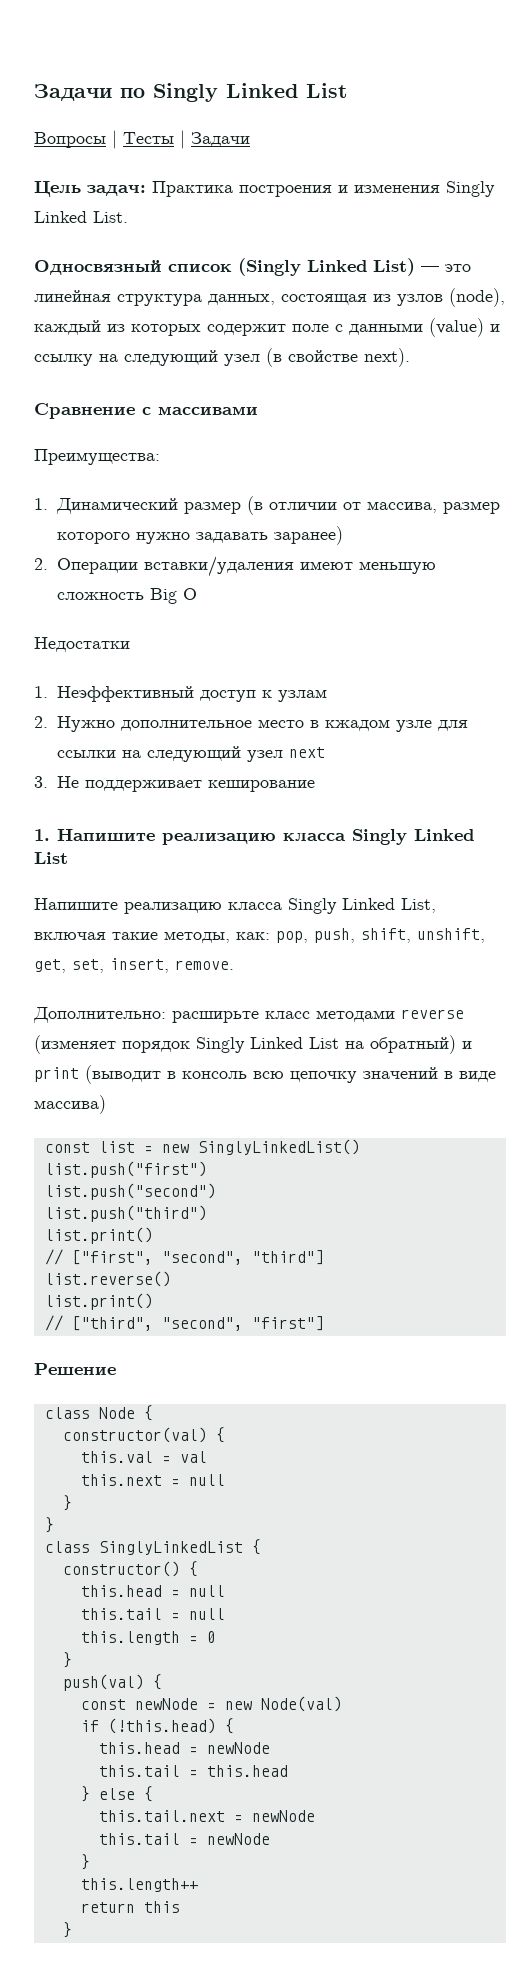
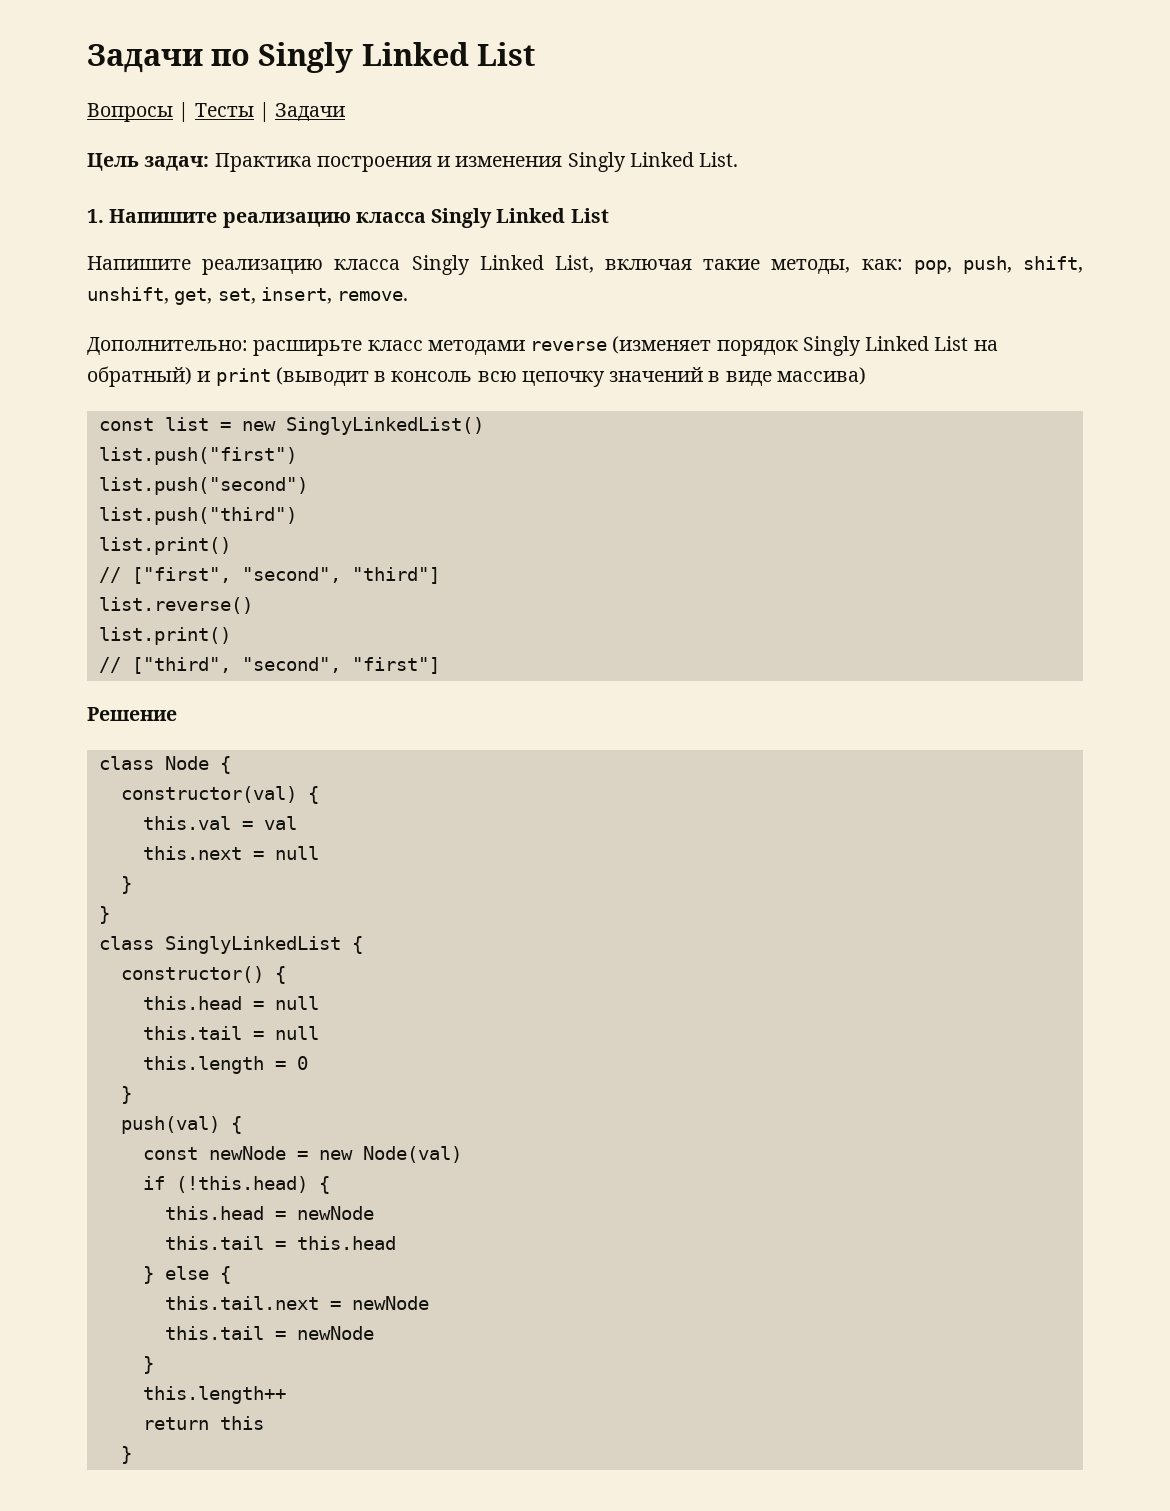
- Односвязный список (Singly Linked List) — это линейная структура данных, состоящая из узлов (node), каждый из которых содержит поле с данными (value) и ссылку на следующий узел (в свойстве next).
- Сравнение с массивами
- Преимущества:
- 1. Динамический размер (в отличии от массива, размер которого нужно задавать заранее)
- 2. Операции вставки/удаления имеют меньшую сложность Big O
- Недостатки
- 1. Неэффективный доступ к узлам
- 2. Нужно дополнительное место в кжадом узле для ссылки на следующий узел next
- 3. Не поддерживает кеширование

